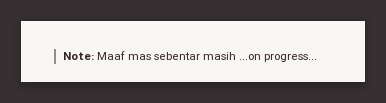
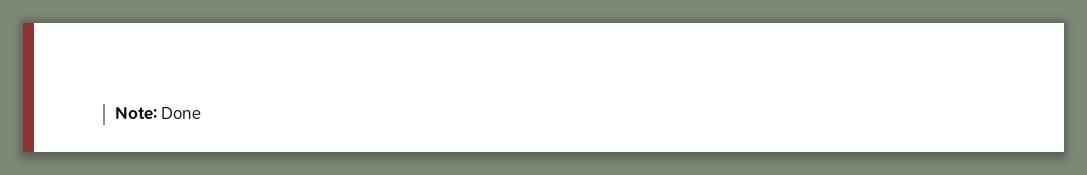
- Note: Maaf mas sebentar masih ...on progress...
+ Note: Done

